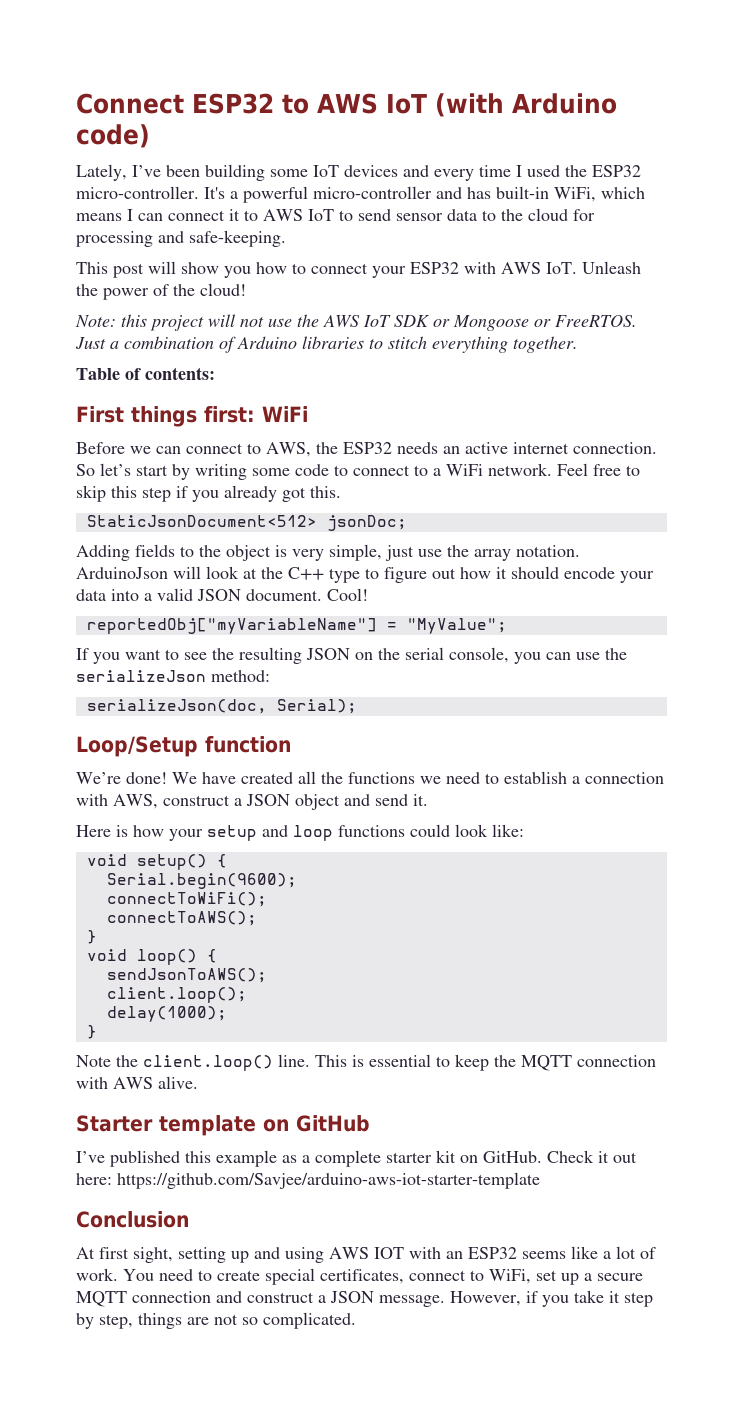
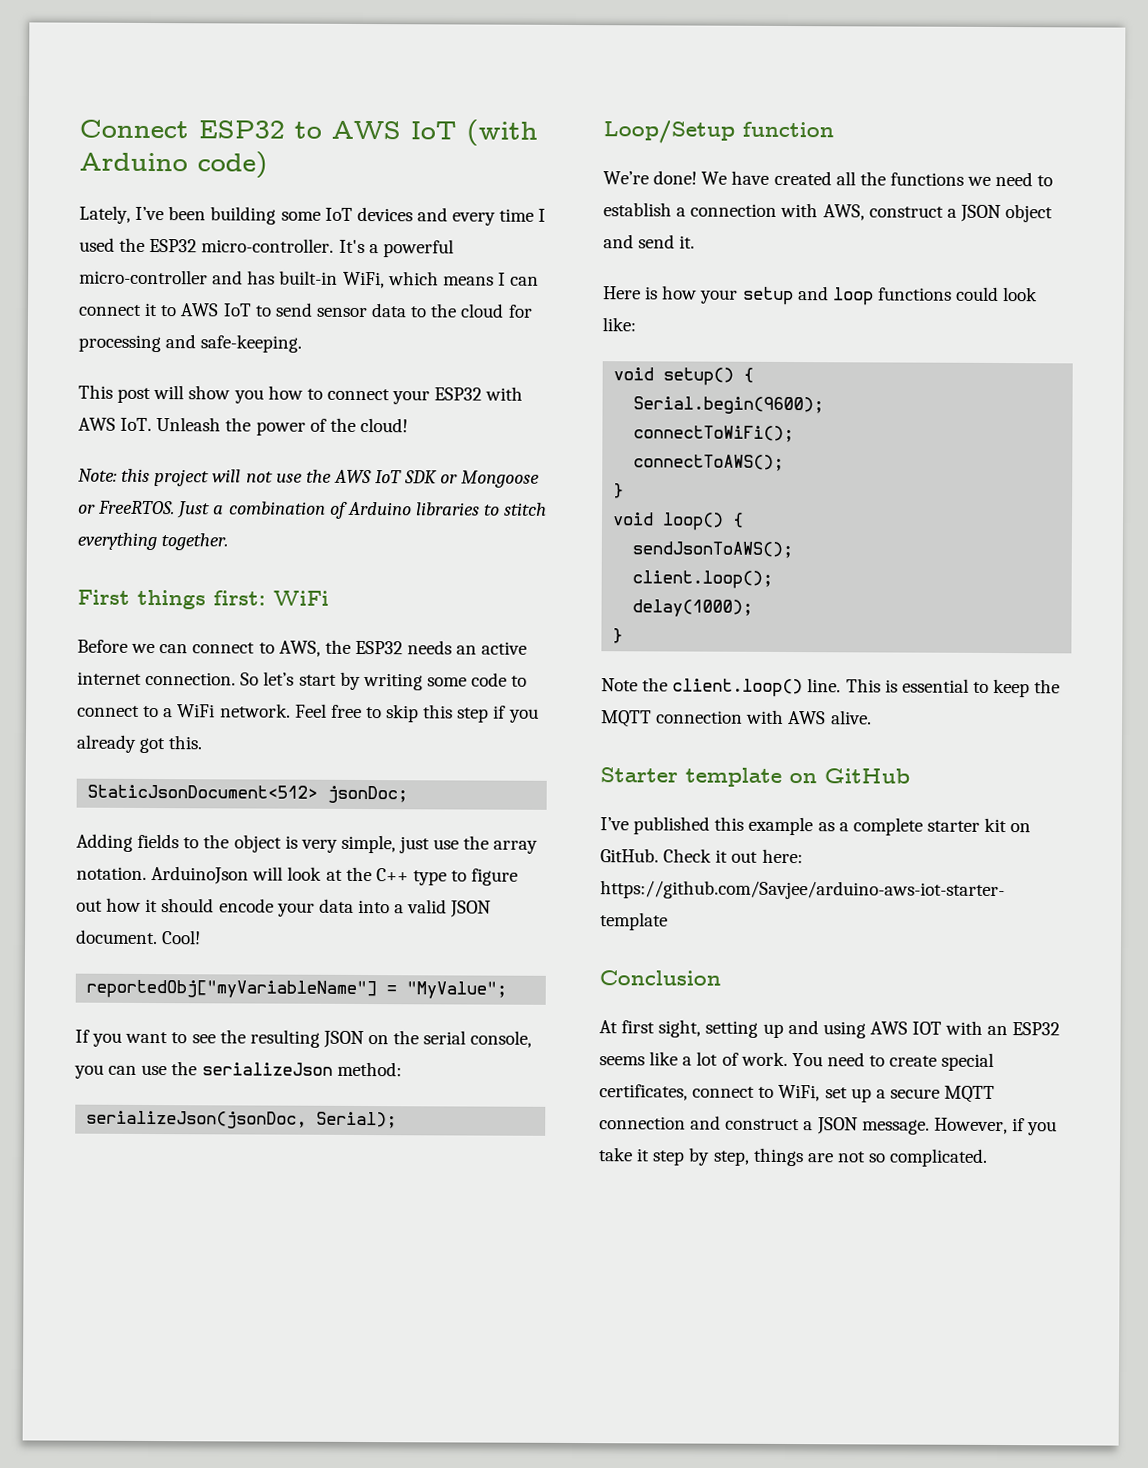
- Table of contents:
- serializeJson(doc, Serial);
+ serializeJson(jsonDoc, Serial);

